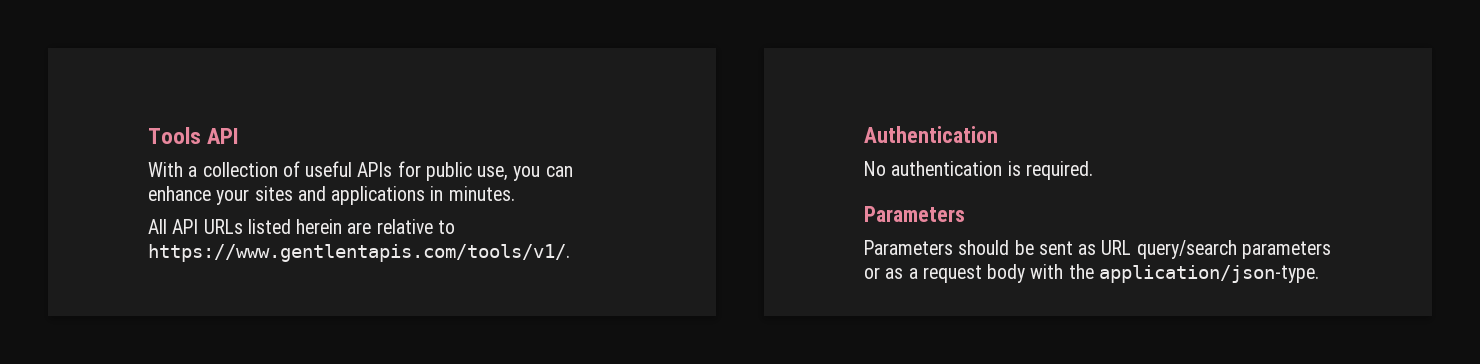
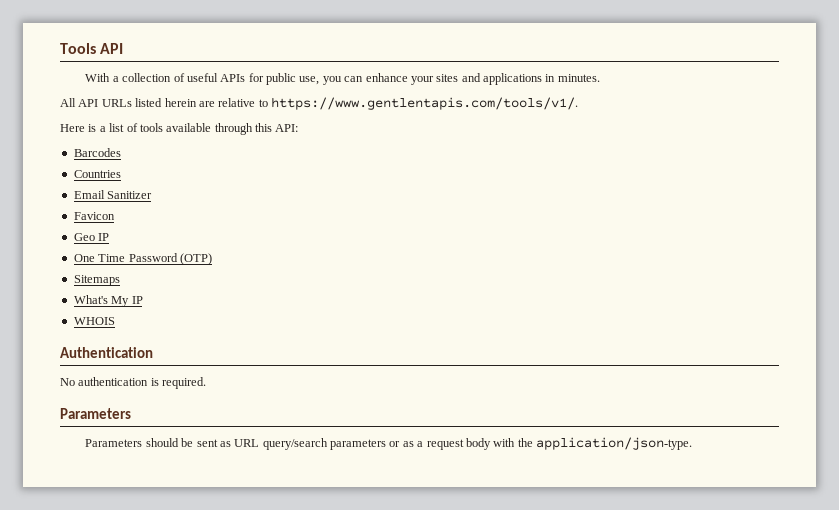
+ Here is a list of tools available through this API:
+ Barcodes
+ Countries
+ Email Sanitizer
+ Favicon
+ Geo IP
+ One Time Password (OTP)
+ Sitemaps
+ What's My IP
+ WHOIS

